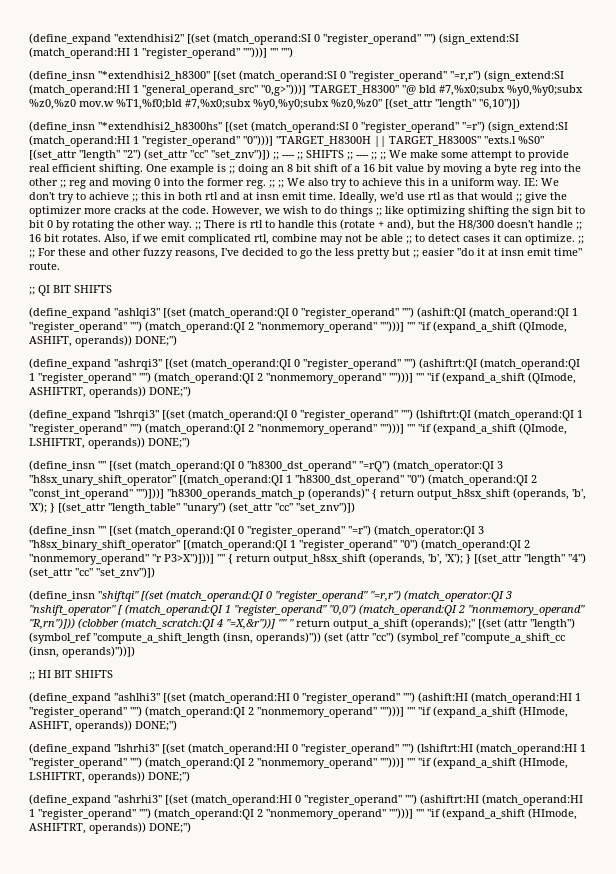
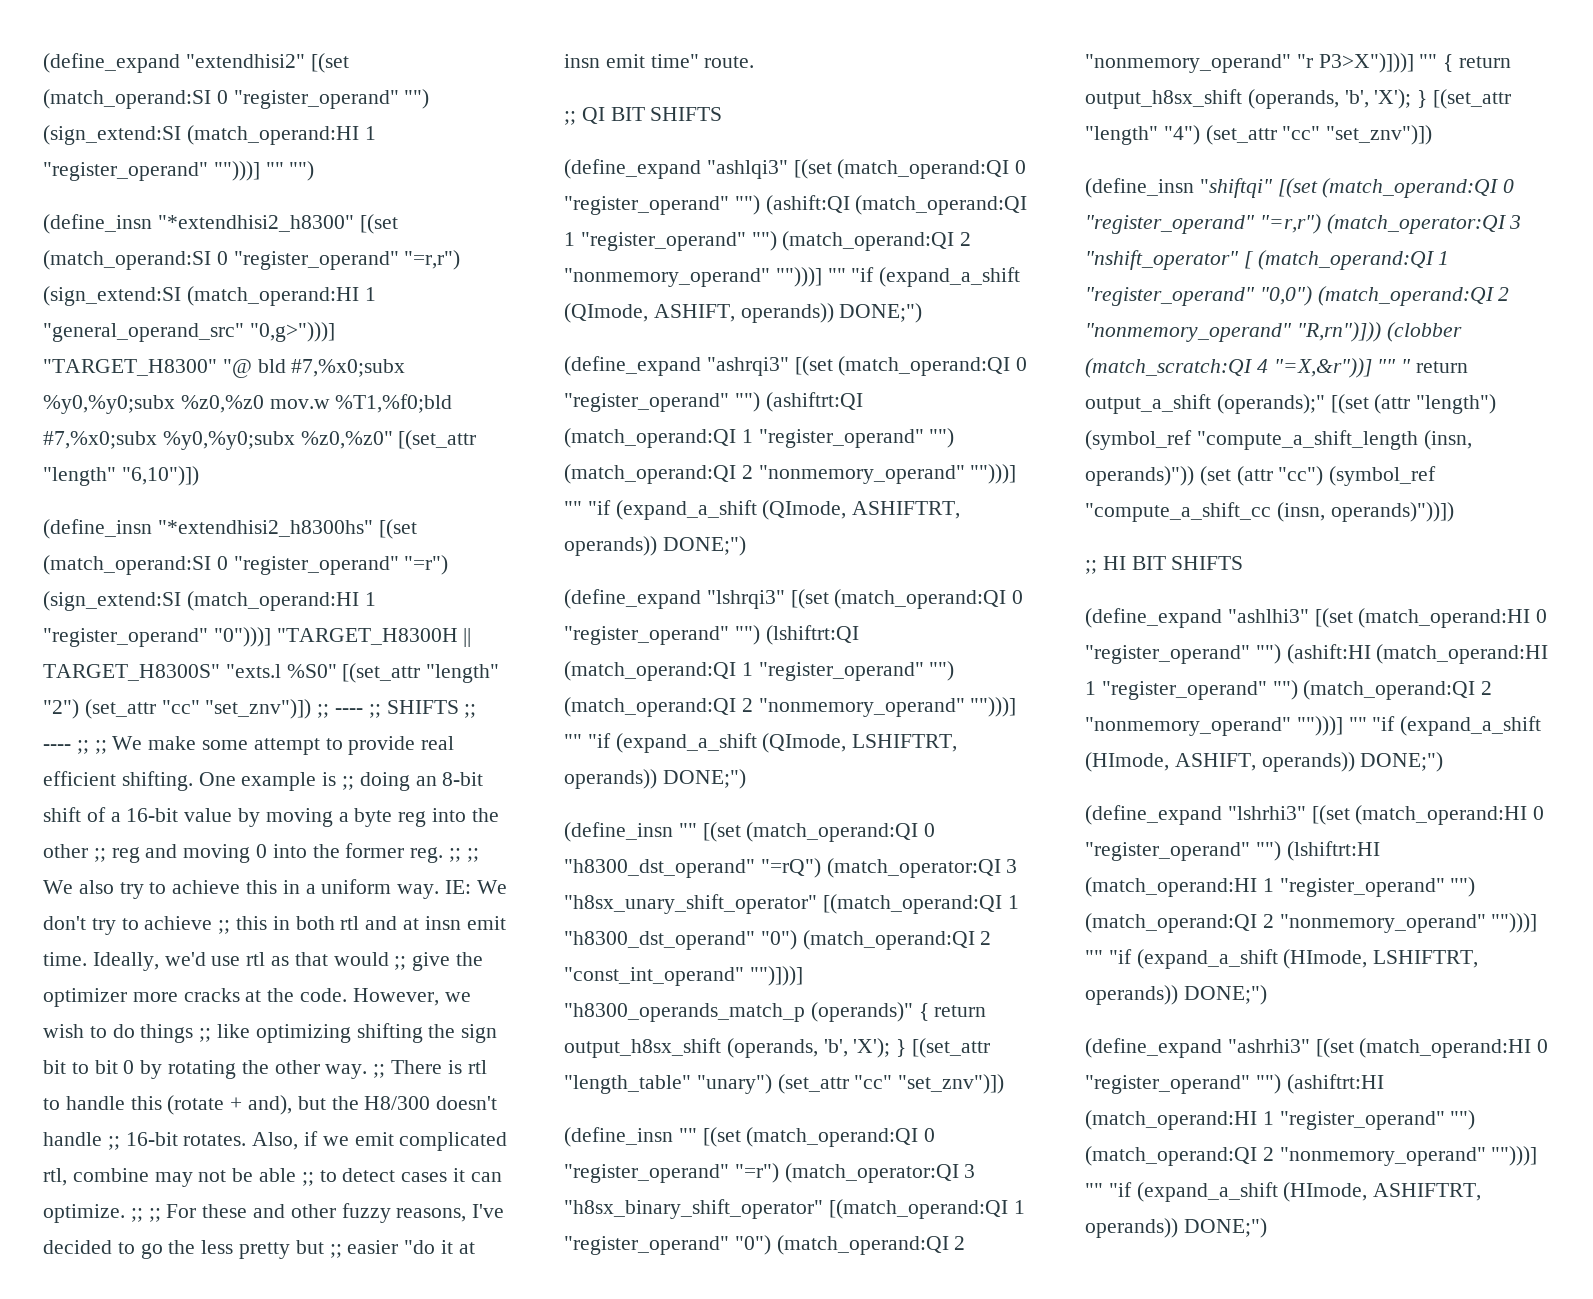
- One example is ;; doing an 8 bit shift of a 16 bit value by moving a byte reg into the other ;; reg and moving 0 into the former reg. ;; ;; We also try to achieve this in a uniform way.
+ One example is ;; doing an 8-bit shift of a 16-bit value by moving a byte reg into the other ;; reg and moving 0 into the former reg. ;; ;; We also try to achieve this in a uniform way.
- However, we wish to do things ;; like optimizing shifting the sign bit to bit 0 by rotating the other way. ;; There is rtl to handle this (rotate + and), but the H8/300 doesn't handle ;; 16 bit rotates.
+ However, we wish to do things ;; like optimizing shifting the sign bit to bit 0 by rotating the other way. ;; There is rtl to handle this (rotate + and), but the H8/300 doesn't handle ;; 16-bit rotates.

